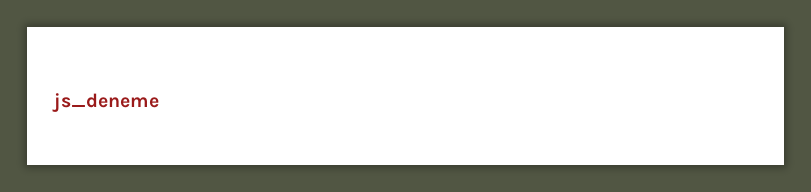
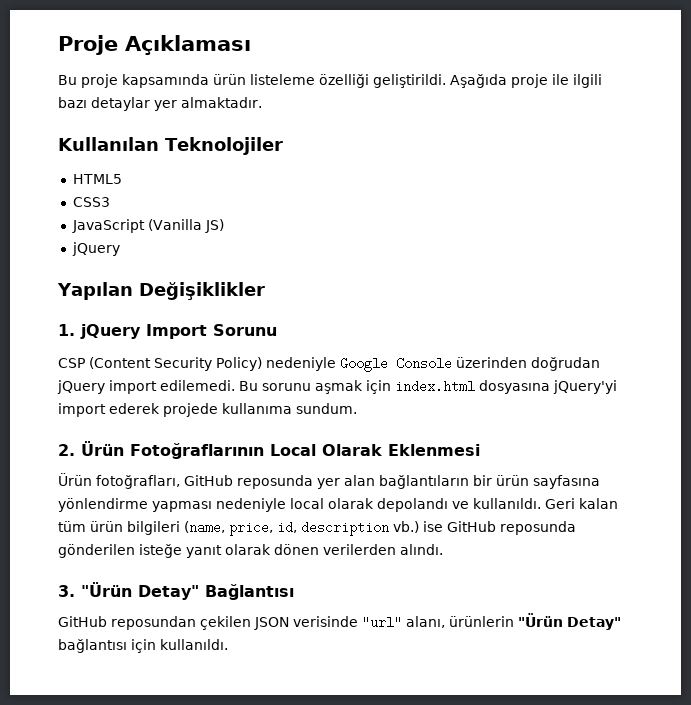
- js_deneme
+ Proje Açıklaması
+ Bu proje kapsamında ürün listeleme özelliği geliştirildi. Aşağıda proje ile ilgili bazı detaylar yer almaktadır.
+ Kullanılan Teknolojiler
+ HTML5
+ CSS3
+ JavaScript (Vanilla JS)
+ jQuery
+ Yapılan Değişiklikler
+ 1. jQuery Import Sorunu
+ CSP (Content Security Policy) nedeniyle Google Console üzerinden doğrudan jQuery import edilemedi. Bu sorunu aşmak için index.html dosyasına jQuery'yi import ederek projede kullanıma sundum.
+ 2. Ürün Fotoğraflarının Local Olarak Eklenmesi
+ Ürün fotoğrafları, GitHub reposunda yer alan bağlantıların bir ürün sayfasına yönlendirme yapması nedeniyle local olarak depolandı ve kullanıldı. Geri kalan tüm ürün bilgileri (name, price, id, description vb.) ise GitHub reposunda gönderilen isteğe yanıt olarak dönen verilerden alındı.
+ 3. "Ürün Detay" Bağlantısı
+ GitHub reposundan çekilen JSON verisinde "url" alanı, ürünlerin "Ürün Detay" bağlantısı için kullanıldı.

